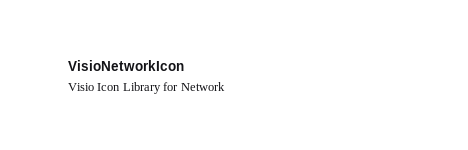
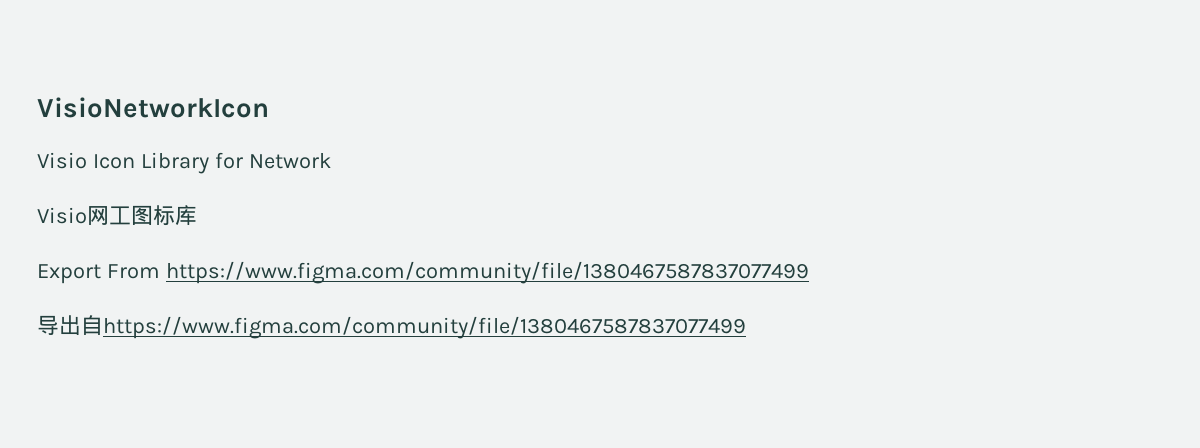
+ Visio网工图标库
+ Export From https://www.figma.com/community/file/1380467587837077499
+ 导出自https://www.figma.com/community/file/1380467587837077499

